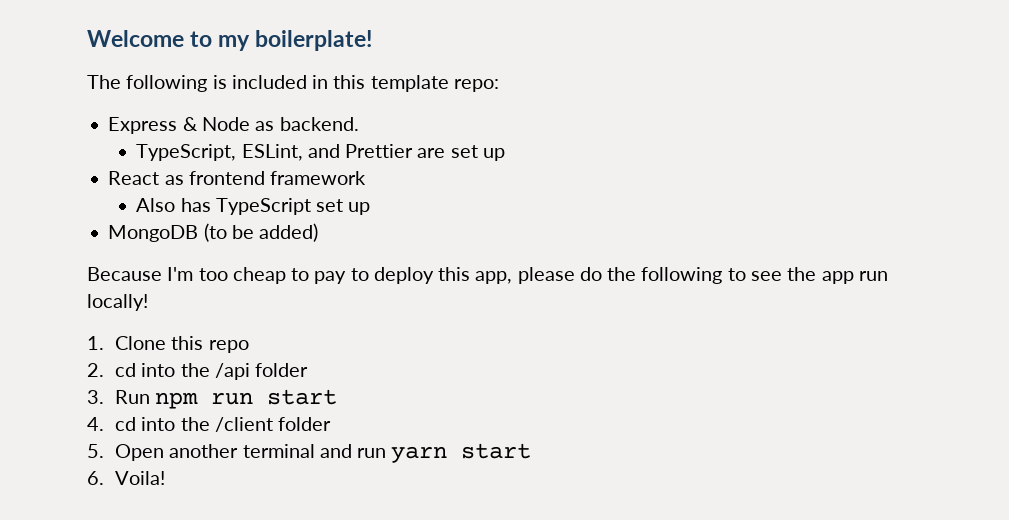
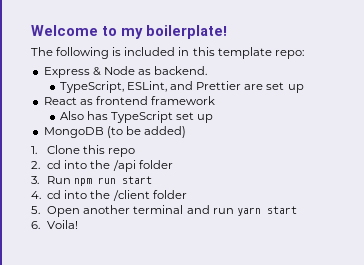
- Because I'm too cheap to pay to deploy this app, please do the following to see the app run locally!

